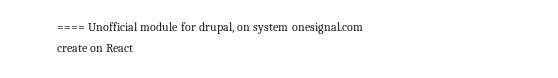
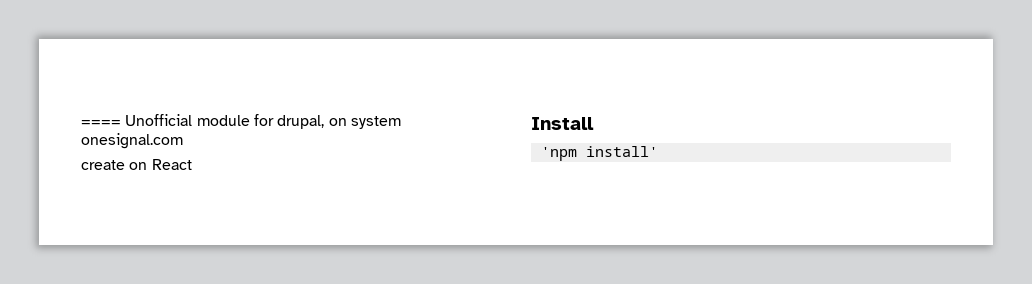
+ Install
+ 'npm install'

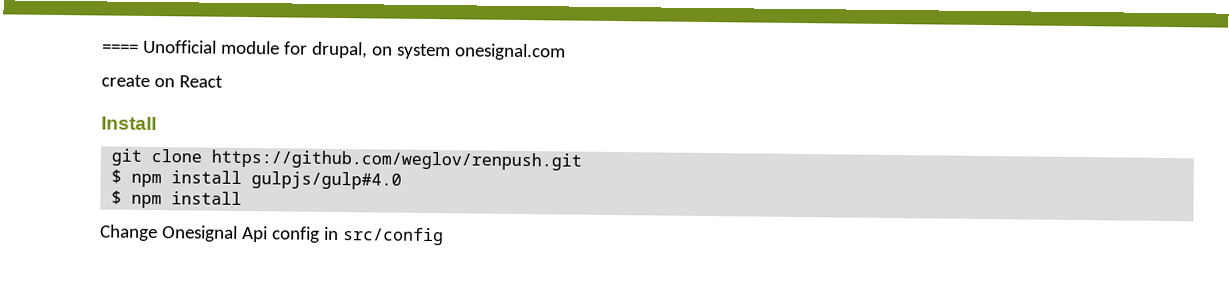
- 'npm install'
+ git clone https://github.com/weglov/renpush.git
+ $ npm install gulpjs/gulp#4.0
+ $ npm install
+ Change Onesignal Api config in src/config

